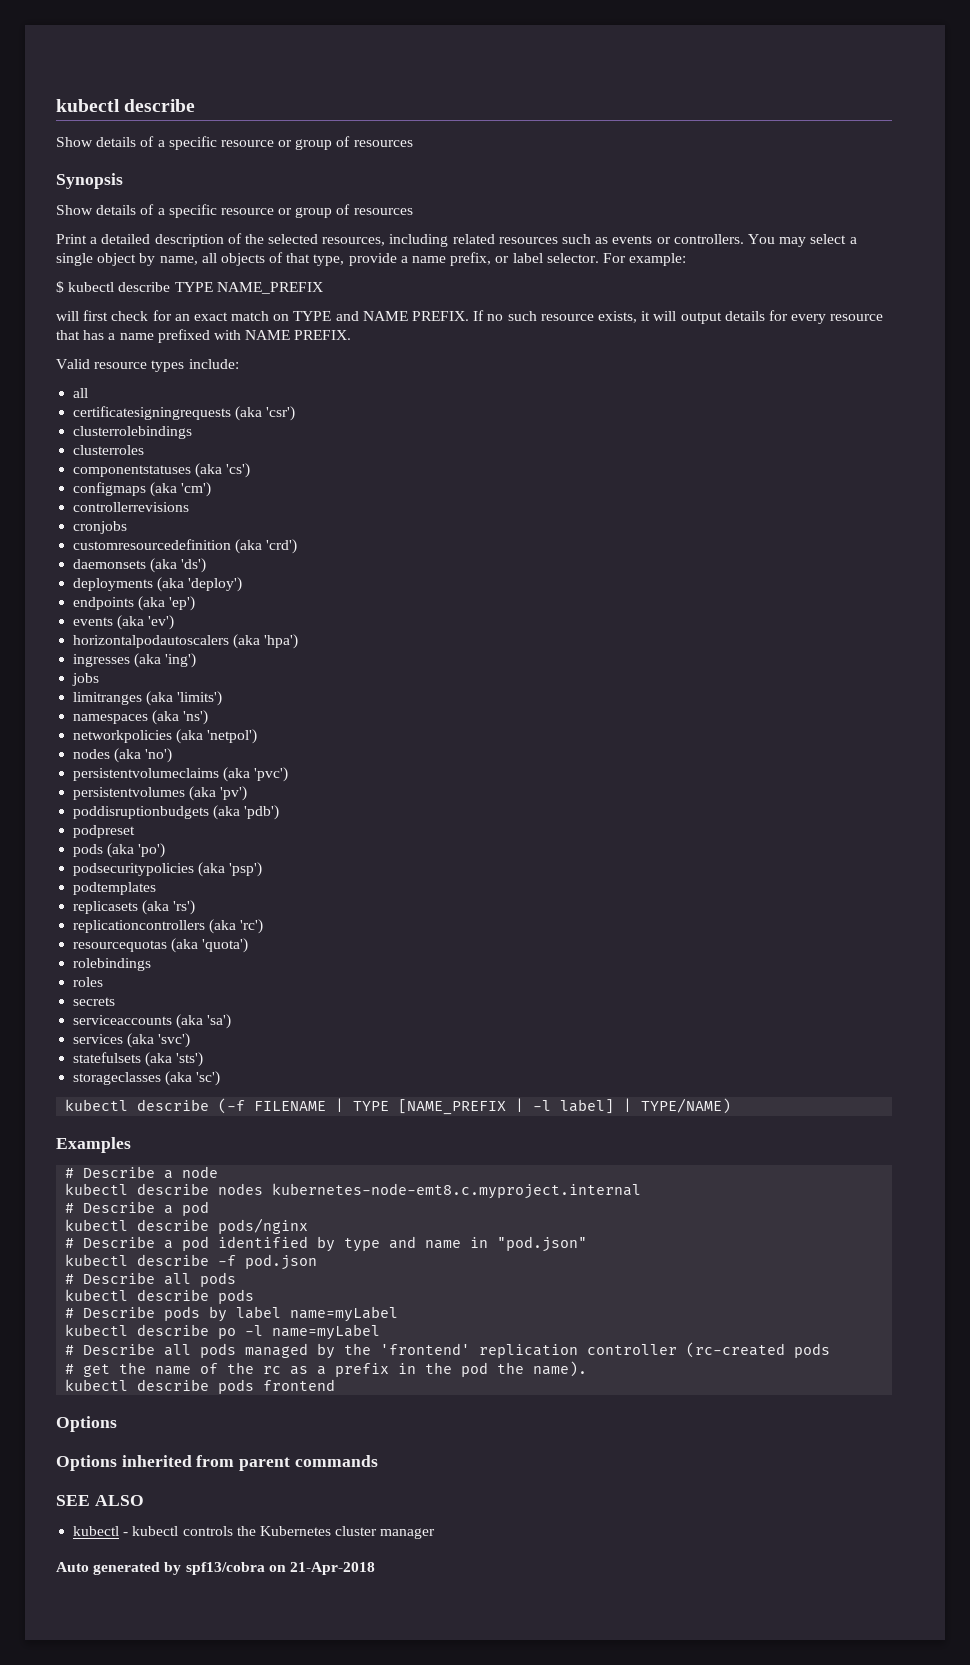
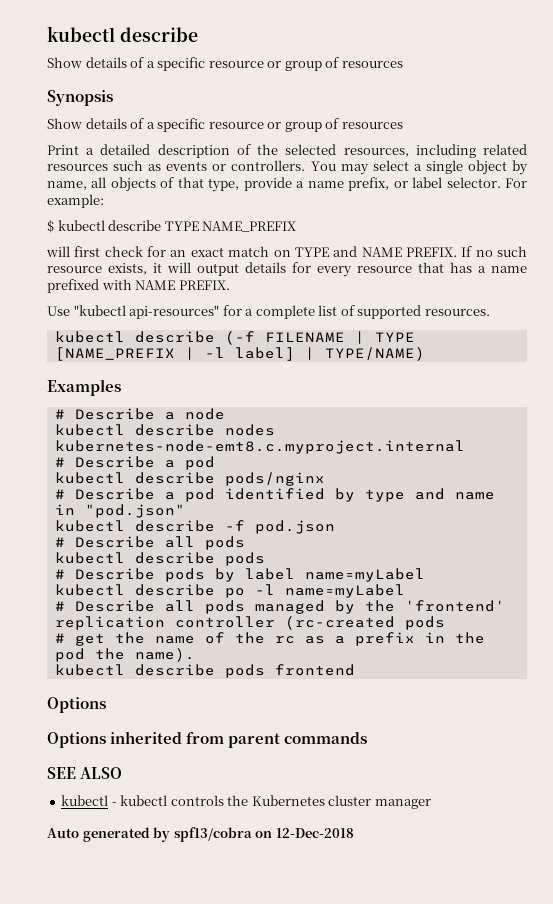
- Valid resource types include:
- all
- certificatesigningrequests (aka 'csr')
- clusterrolebindings
- clusterroles
- componentstatuses (aka 'cs')
- configmaps (aka 'cm')
- controllerrevisions
- cronjobs
- customresourcedefinition (aka 'crd')
- daemonsets (aka 'ds')
- deployments (aka 'deploy')
- endpoints (aka 'ep')
- events (aka 'ev')
- horizontalpodautoscalers (aka 'hpa')
- ingresses (aka 'ing')
- jobs
- limitranges (aka 'limits')
- namespaces (aka 'ns')
- networkpolicies (aka 'netpol')
- nodes (aka 'no')
- persistentvolumeclaims (aka 'pvc')
- persistentvolumes (aka 'pv')
- poddisruptionbudgets (aka 'pdb')
- podpreset
- pods (aka 'po')
- podsecuritypolicies (aka 'psp')
- podtemplates
- replicasets (aka 'rs')
- replicationcontrollers (aka 'rc')
- resourcequotas (aka 'quota')
- rolebindings
- roles
- secrets
- serviceaccounts (aka 'sa')
- services (aka 'svc')
- statefulsets (aka 'sts')
- storageclasses (aka 'sc')
+ Use "kubectl api-resources" for a complete list of supported resources.
- Auto generated by spf13/cobra on 21-Apr-2018
+ Auto generated by spf13/cobra on 12-Dec-2018

